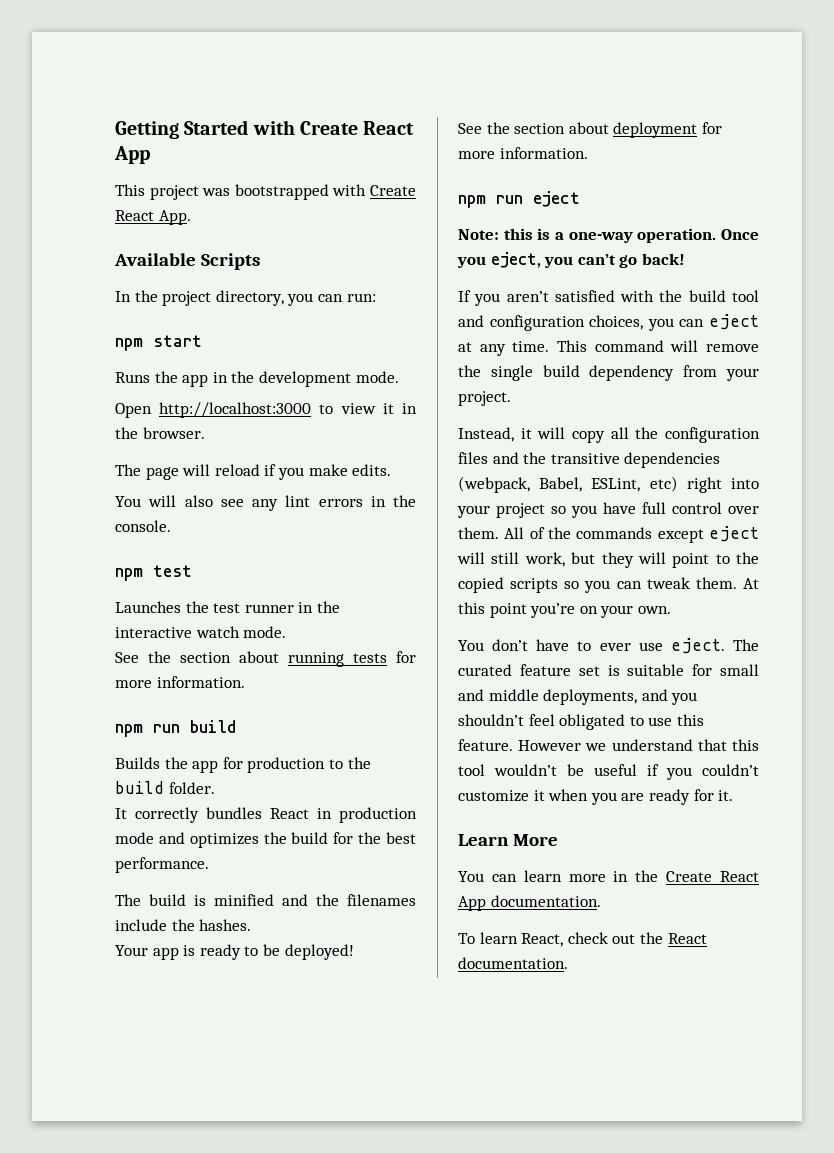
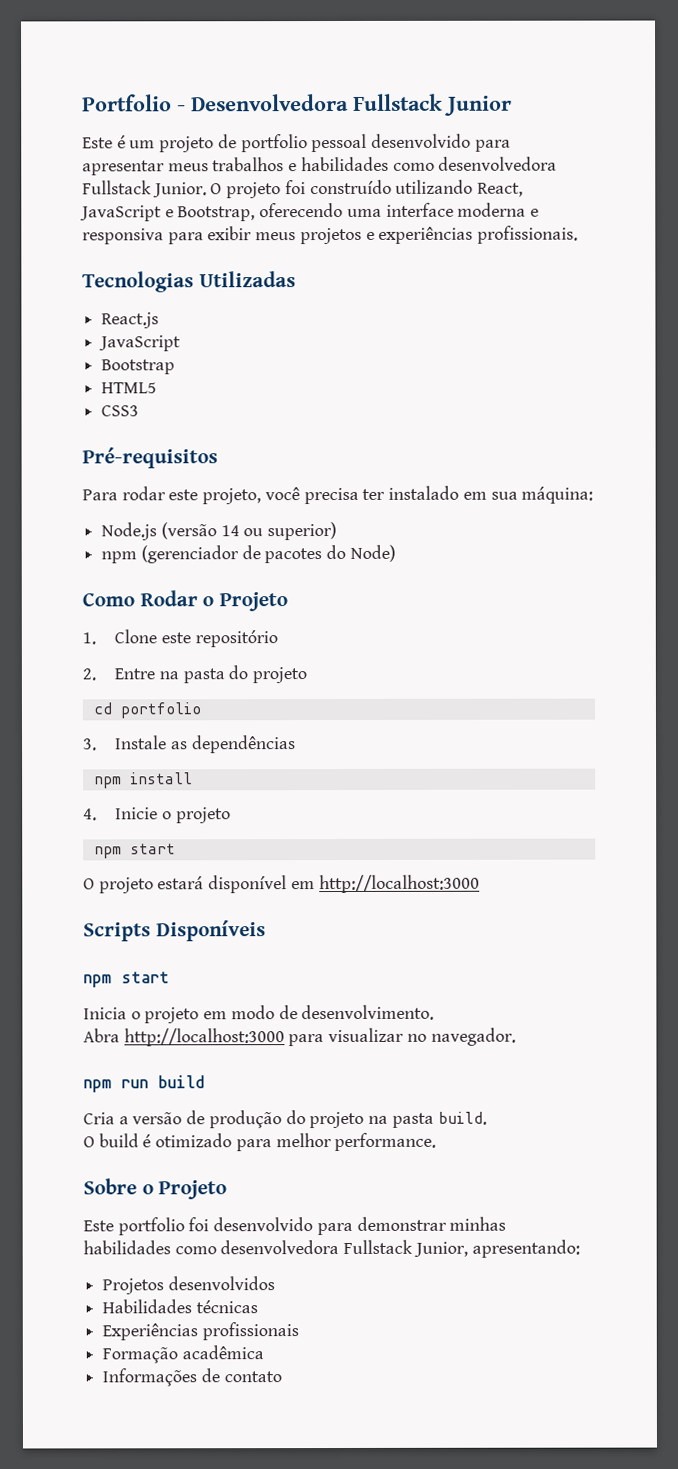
- Getting Started with Create React App
- This project was bootstrapped with Create React App.
- Available Scripts
- In the project directory, you can run:
+ Portfolio - Desenvolvedora Fullstack Junior
+ Este é um projeto de portfolio pessoal desenvolvido para apresentar meus trabalhos e habilidades como desenvolvedora Fullstack Junior. O projeto foi construído utilizando React, JavaScript e Bootstrap, oferecendo uma interface moderna e responsiva para exibir meus projetos e experiências profissionais.
+ Tecnologias Utilizadas
+ React.js
+ JavaScript
+ Bootstrap
+ HTML5
+ CSS3
+ Pré-requisitos
+ Para rodar este projeto, você precisa ter instalado em sua máquina:
+ Node.js (versão 14 ou superior)
+ npm (gerenciador de pacotes do Node)
+ Como Rodar o Projeto
+ 1. Clone este repositório
+ 2. Entre na pasta do projeto
+ cd portfolio
+ 3. Instale as dependências
+ npm install
+ 4. Inicie o projeto
  npm start
- Runs the app in the development mode.
- Open http://localhost:3000 to view it in the browser.
- The page will reload if you make edits.
- You will also see any lint errors in the console.
- npm test
- Launches the test runner in the interactive watch mode.
- See the section about running tests for more information.
+ O projeto estará disponível em http://localhost:3000
+ Scripts Disponíveis
+ npm start
+ Inicia o projeto em modo de desenvolvimento.
+ Abra http://localhost:3000 para visualizar no navegador.
  npm run build
- Builds the app for production to the build folder.
- It correctly bundles React in production mode and optimizes the build for the best performance.
- The build is minified and the filenames include the hashes.
- Your app is ready to be deployed!
- See the section about deployment for more information.
- npm run eject
- Note: this is a one-way operation. Once you eject, you can’t go back!
- If you aren’t satisfied with the build tool and configuration choices, you can eject at any time. This command will remove the single build dependency from your project.
- Instead, it will copy all the configuration files and the transitive dependencies (webpack, Babel, ESLint, etc) right into your project so you have full control over them. All of the commands except eject will still work, but they will point to the copied scripts so you can tweak them. At this point you’re on your own.
- You don’t have to ever use eject. The curated feature set is suitable for small and middle deployments, and you shouldn’t feel obligated to use this feature. However we understand that this tool wouldn’t be useful if you couldn’t customize it when you are ready for it.
- Learn More
- You can learn more in the Create React App documentation.
- To learn React, check out the React documentation.
+ Cria a versão de produção do projeto na pasta build.
+ O build é otimizado para melhor performance.
+ Sobre o Projeto
+ Este portfolio foi desenvolvido para demonstrar minhas habilidades como desenvolvedora Fullstack Junior, apresentando:
+ Projetos desenvolvidos
+ Habilidades técnicas
+ Experiências profissionais
+ Formação acadêmica
+ Informações de contato

